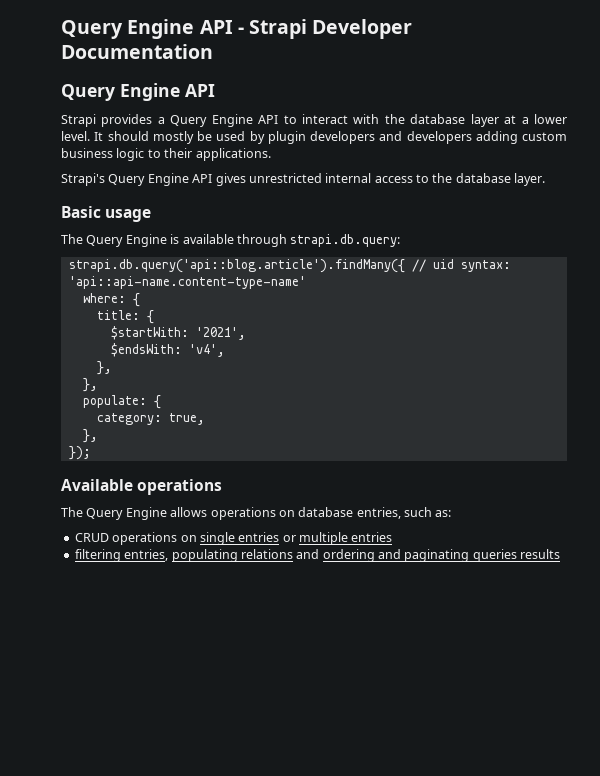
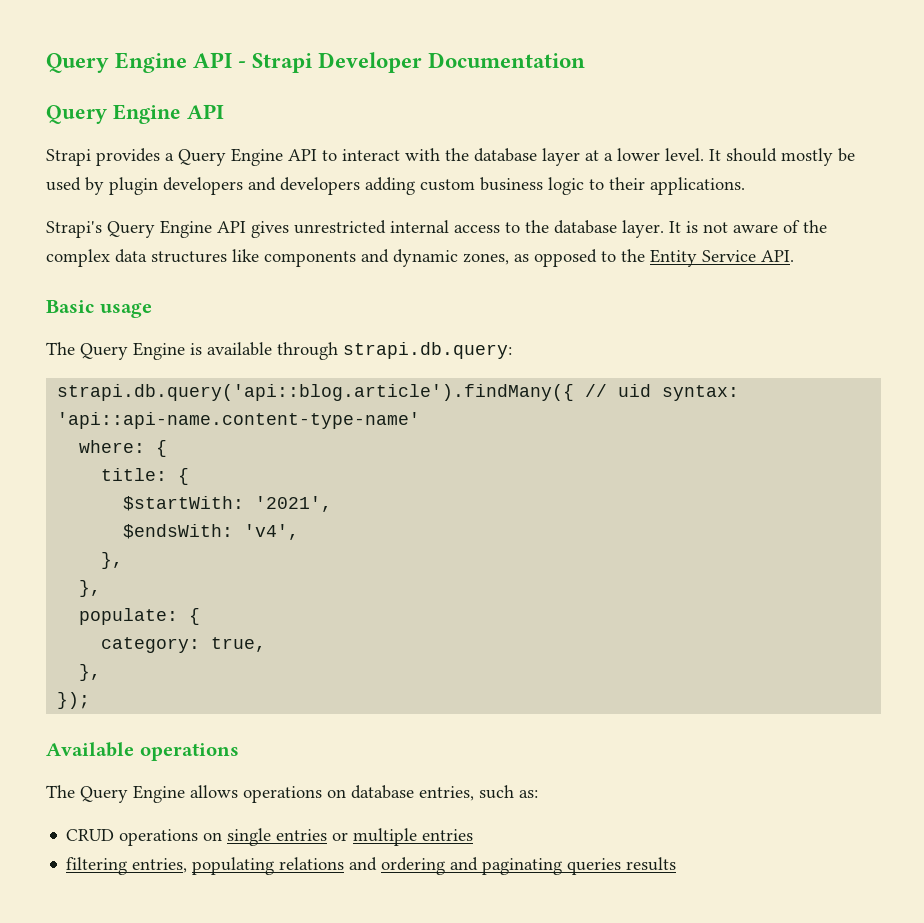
+ It is not aware of the complex data structures like components and dynamic zones, as opposed to the Entity Service API.

